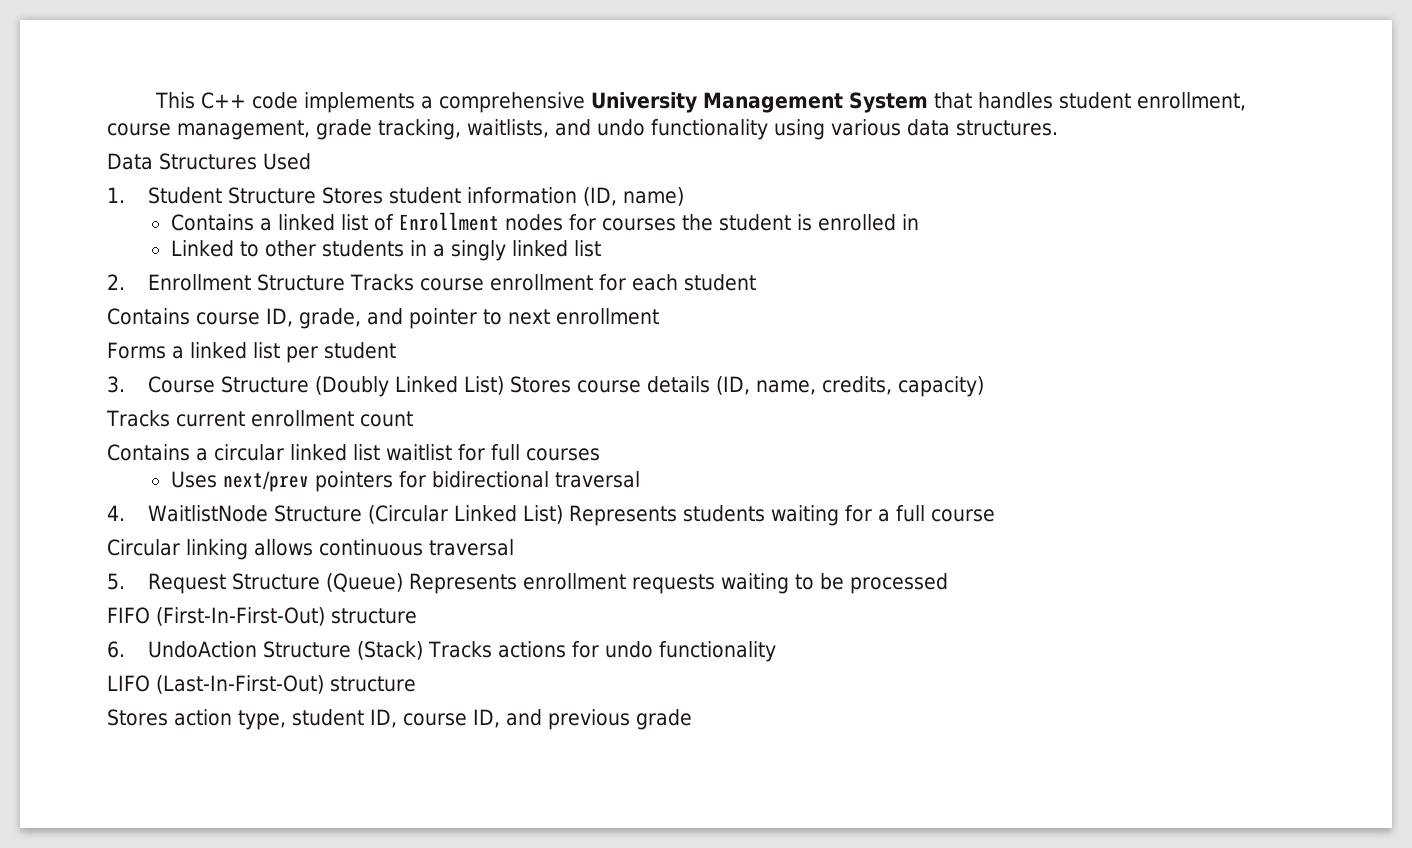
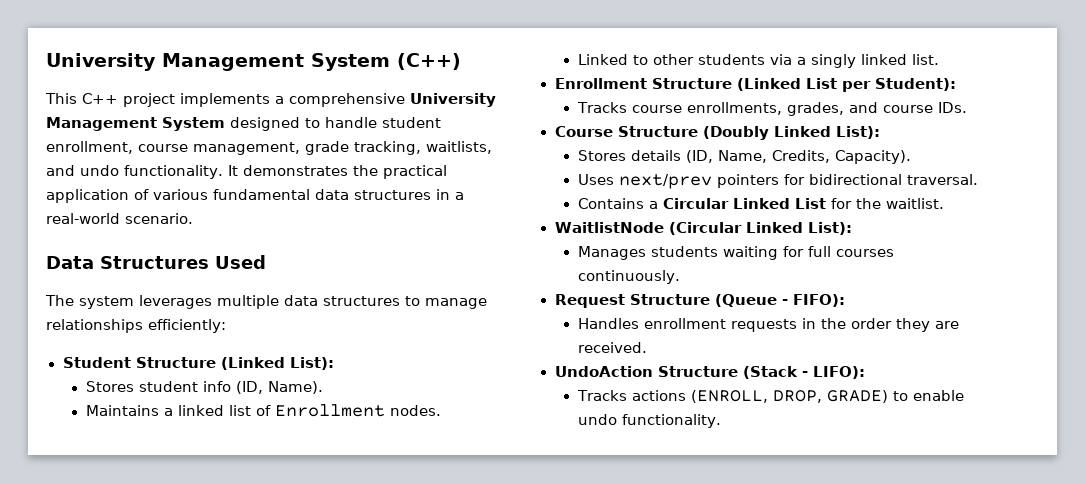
+ University Management System (C++)
- This C++ code implements a comprehensive University Management System that handles student enrollment, course management, grade tracking, waitlists, and undo functionality using various data structures.
+ This C++ project implements a comprehensive University Management System designed to handle student enrollment, course management, grade tracking, waitlists, and undo functionality. It demonstrates the practical application of various fundamental data structures in a real-world scenario.
  Data Structures Used
- 1. Student Structure Stores student information (ID, name)
- Contains a linked list of Enrollment nodes for courses the student is enrolled in
+ The system leverages multiple data structures to manage relationships efficiently:
+ Student Structure (Linked List):
+ Stores student info (ID, Name).
+ Maintains a linked list of Enrollment nodes.
- Linked to other students in a singly linked list
- 2. Enrollment Structure Tracks course enrollment for each student
- Contains course ID, grade, and pointer to next enrollment
- Forms a linked list per student
- 3. Course Structure (Doubly Linked List) Stores course details (ID, name, credits, capacity)
- Tracks current enrollment count
- Contains a circular linked list waitlist for full courses
+ Linked to other students via a singly linked list.
+ Enrollment Structure (Linked List per Student):
+ Tracks course enrollments, grades, and course IDs.
+ Course Structure (Doubly Linked List):
+ Stores details (ID, Name, Credits, Capacity).
- Uses next/prev pointers for bidirectional traversal
- 4. WaitlistNode Structure (Circular Linked List) Represents students waiting for a full course
- Circular linking allows continuous traversal
- 5. Request Structure (Queue) Represents enrollment requests waiting to be processed
- FIFO (First-In-First-Out) structure
- 6. UndoAction Structure (Stack) Tracks actions for undo functionality
- LIFO (Last-In-First-Out) structure
- Stores action type, student ID, course ID, and previous grade
+ Uses next/prev pointers for bidirectional traversal.
+ Contains a Circular Linked List for the waitlist.
+ WaitlistNode (Circular Linked List):
+ Manages students waiting for full courses continuously.
+ Request Structure (Queue - FIFO):
+ Handles enrollment requests in the order they are received.
+ UndoAction Structure (Stack - LIFO):
+ Tracks actions (ENROLL, DROP, GRADE) to enable undo functionality.

